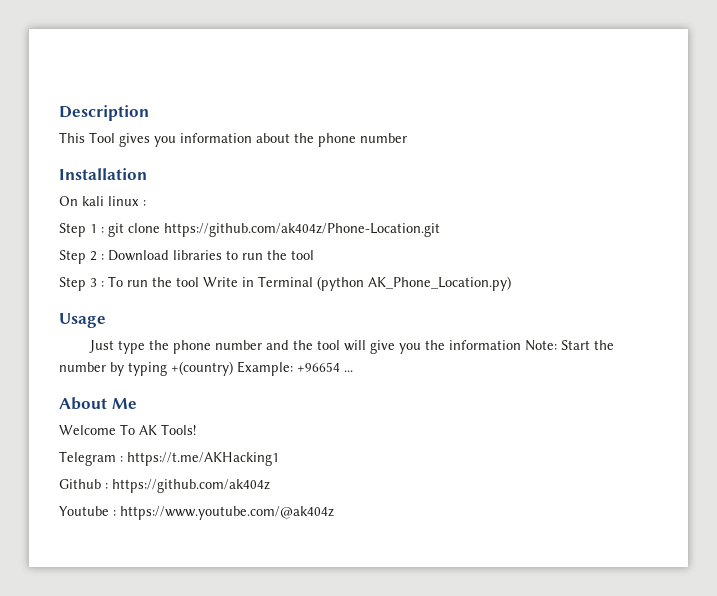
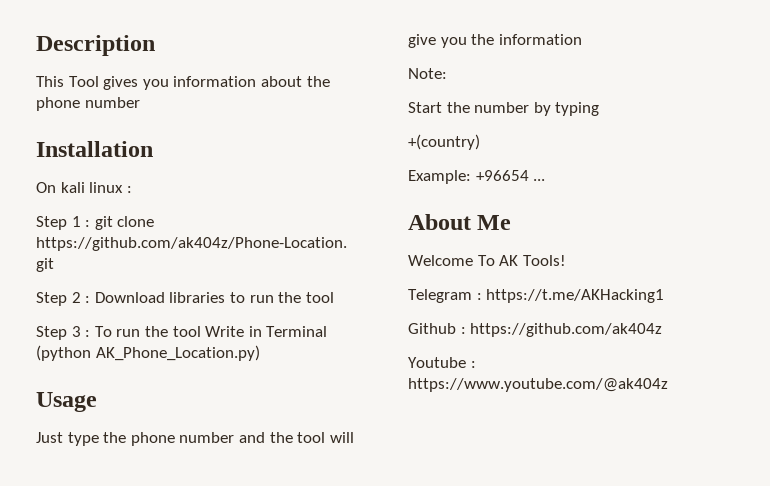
- Just type the phone number and the tool will give you the information Note: Start the number by typing +(country) Example: +96654 ...
+ Just type the phone number and the tool will give you the information
+ Note:
+ Start the number by typing
+ +(country)
+ Example: +96654 ...

